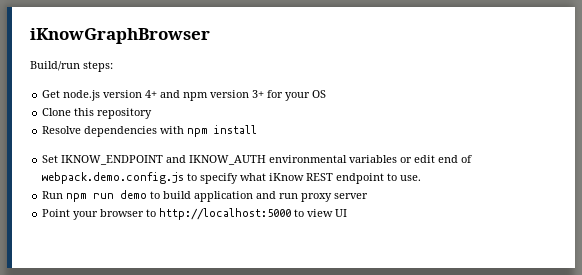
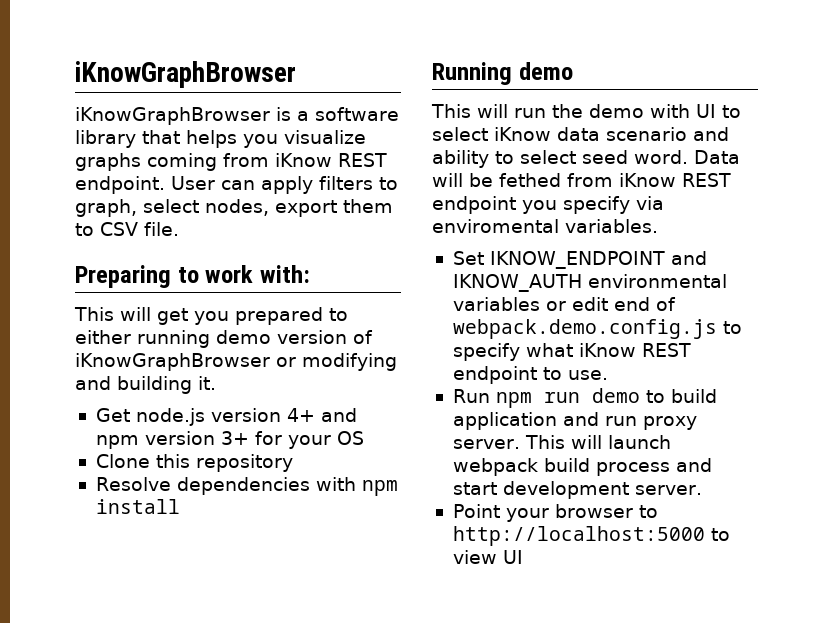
- Build/run steps:
+ iKnowGraphBrowser is a software library that helps you visualize graphs coming from iKnow REST endpoint. User can apply filters to graph, select nodes, export them to CSV file.
+ Preparing to work with:
+ This will get you prepared to either running demo version of iKnowGraphBrowser or modifying and building it.
+ Running demo
+ This will run the demo with UI to select iKnow data scenario and ability to select seed word. Data will be fethed from iKnow REST endpoint you specify via enviromental variables.
- Run npm run demo to build application and run proxy server
+ Run npm run demo to build application and run proxy server. This will launch webpack build process and start development server.

